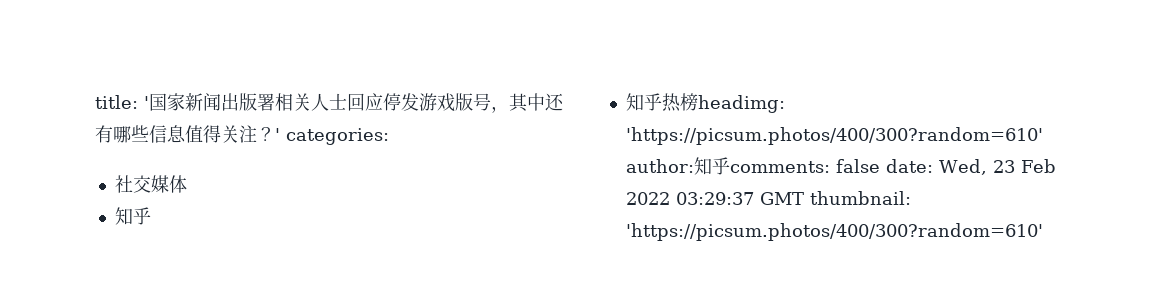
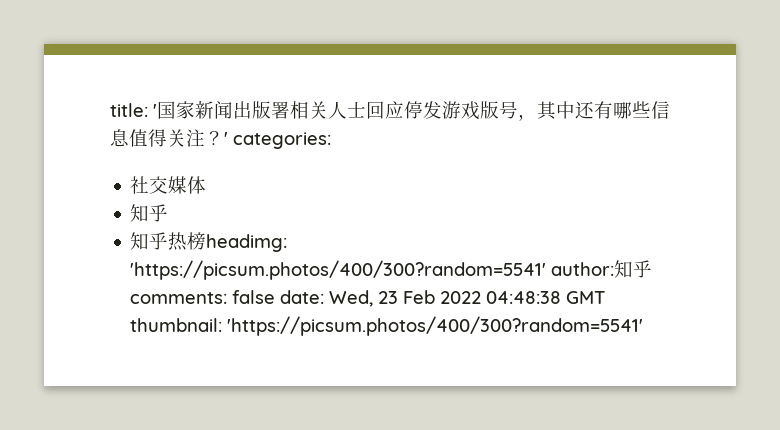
- 知乎热榜headimg: 'https://picsum.photos/400/300?random=610' author:知乎comments: false date: Wed, 23 Feb 2022 03:29:37 GMT thumbnail: 'https://picsum.photos/400/300?random=610'
+ 知乎热榜headimg: 'https://picsum.photos/400/300?random=5541' author:知乎comments: false date: Wed, 23 Feb 2022 04:48:38 GMT thumbnail: 'https://picsum.photos/400/300?random=5541'

